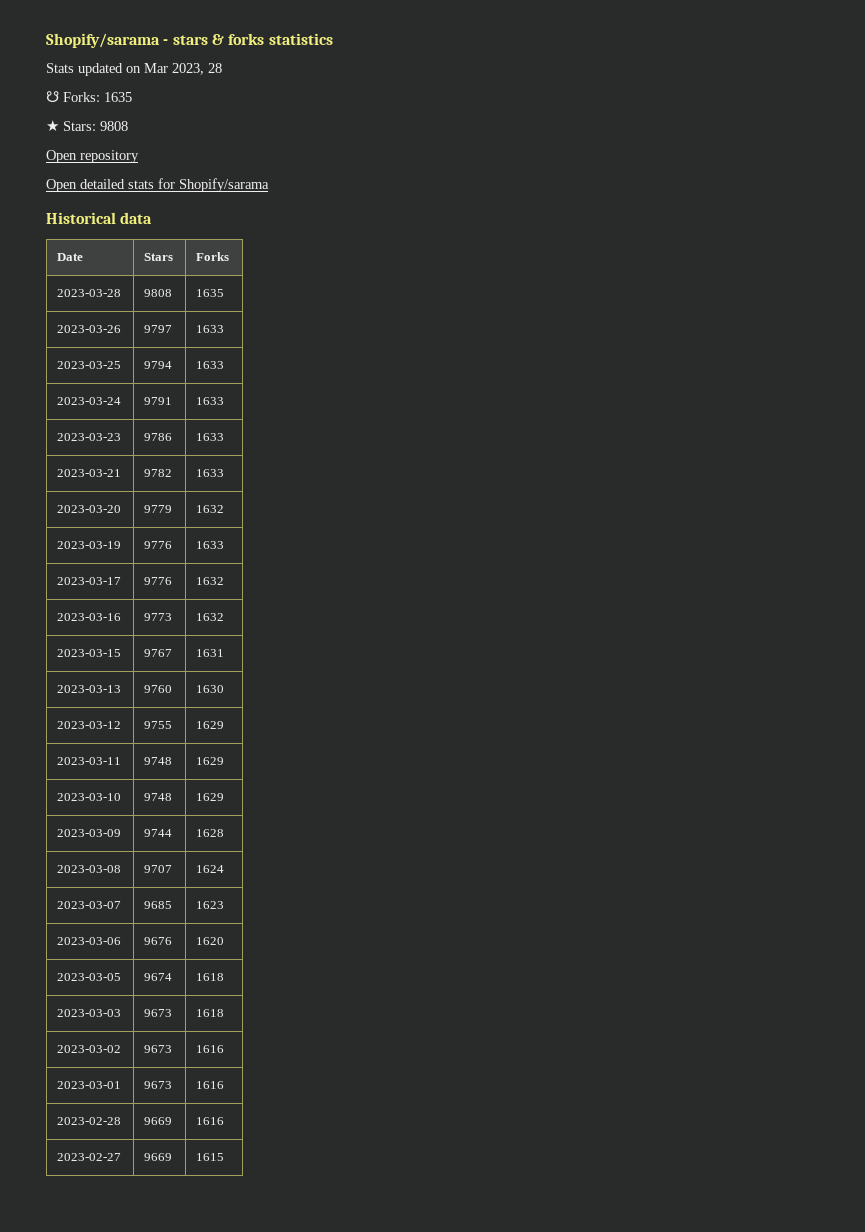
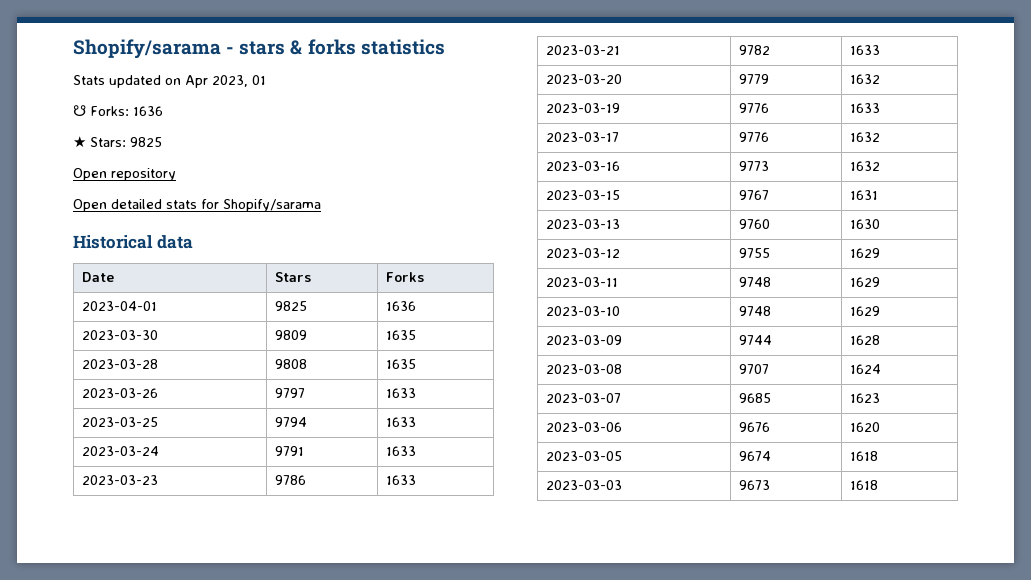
- Stats updated on Mar 2023, 28
+ Stats updated on Apr 2023, 01
- ☋ Forks: 1635
+ ☋ Forks: 1636
- ★ Stars: 9808
+ ★ Stars: 9825
+ 2023-04-01 | 9825 | 1636
+ 2023-03-30 | 9809 | 1635
- 2023-03-02 | 9673 | 1616
- 2023-03-01 | 9673 | 1616
- 2023-02-28 | 9669 | 1616
- 2023-02-27 | 9669 | 1615

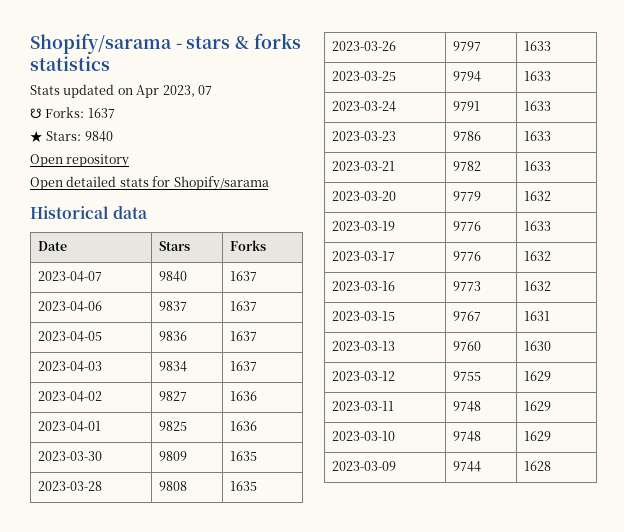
- Stats updated on Apr 2023, 01
+ Stats updated on Apr 2023, 07
- ☋ Forks: 1636
+ ☋ Forks: 1637
- ★ Stars: 9825
+ ★ Stars: 9840
+ 2023-04-07 | 9840 | 1637
+ 2023-04-06 | 9837 | 1637
+ 2023-04-05 | 9836 | 1637
+ 2023-04-03 | 9834 | 1637
+ 2023-04-02 | 9827 | 1636
- 2023-03-08 | 9707 | 1624
- 2023-03-07 | 9685 | 1623
- 2023-03-06 | 9676 | 1620
- 2023-03-05 | 9674 | 1618
- 2023-03-03 | 9673 | 1618

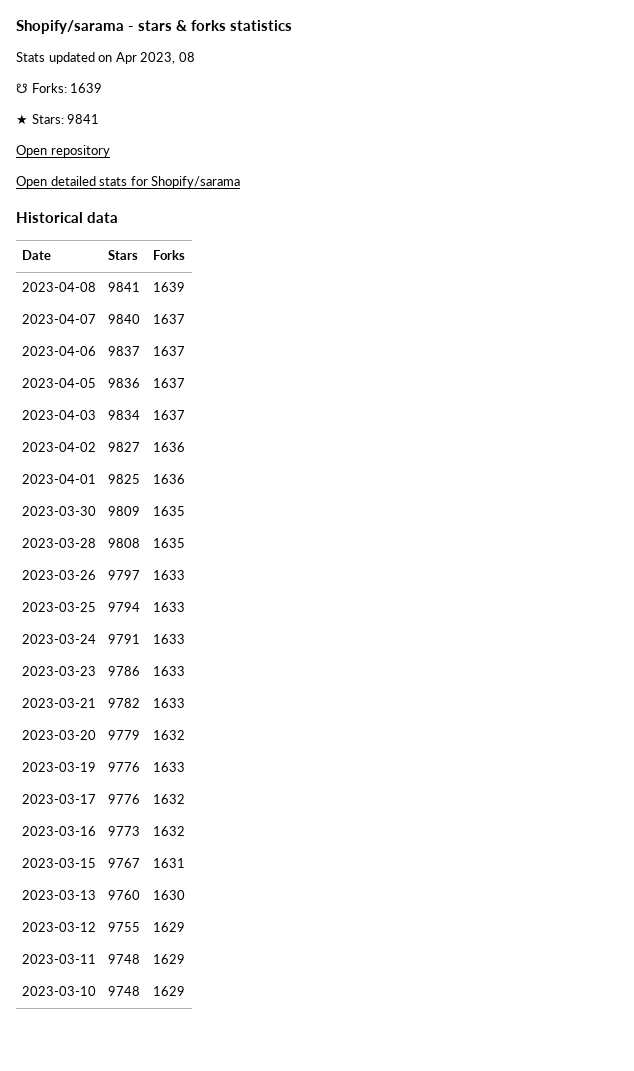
- Stats updated on Apr 2023, 07
+ Stats updated on Apr 2023, 08
- ☋ Forks: 1637
+ ☋ Forks: 1639
- ★ Stars: 9840
+ ★ Stars: 9841
+ 2023-04-08 | 9841 | 1639
- 2023-03-09 | 9744 | 1628

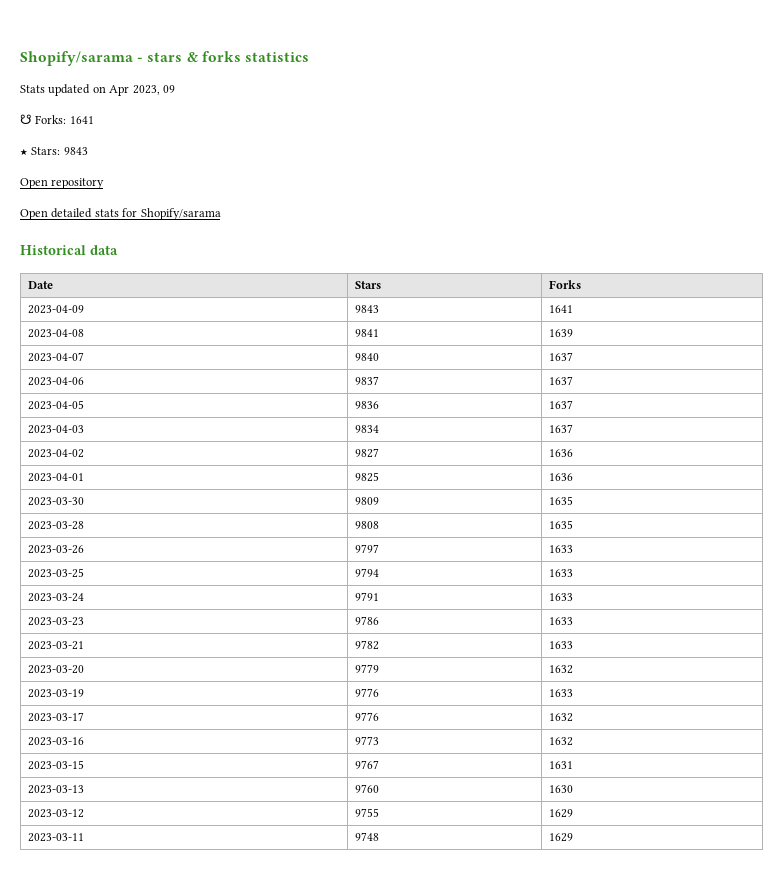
- Stats updated on Apr 2023, 08
+ Stats updated on Apr 2023, 09
- ☋ Forks: 1639
+ ☋ Forks: 1641
- ★ Stars: 9841
+ ★ Stars: 9843
+ 2023-04-09 | 9843 | 1641
- 2023-03-10 | 9748 | 1629

